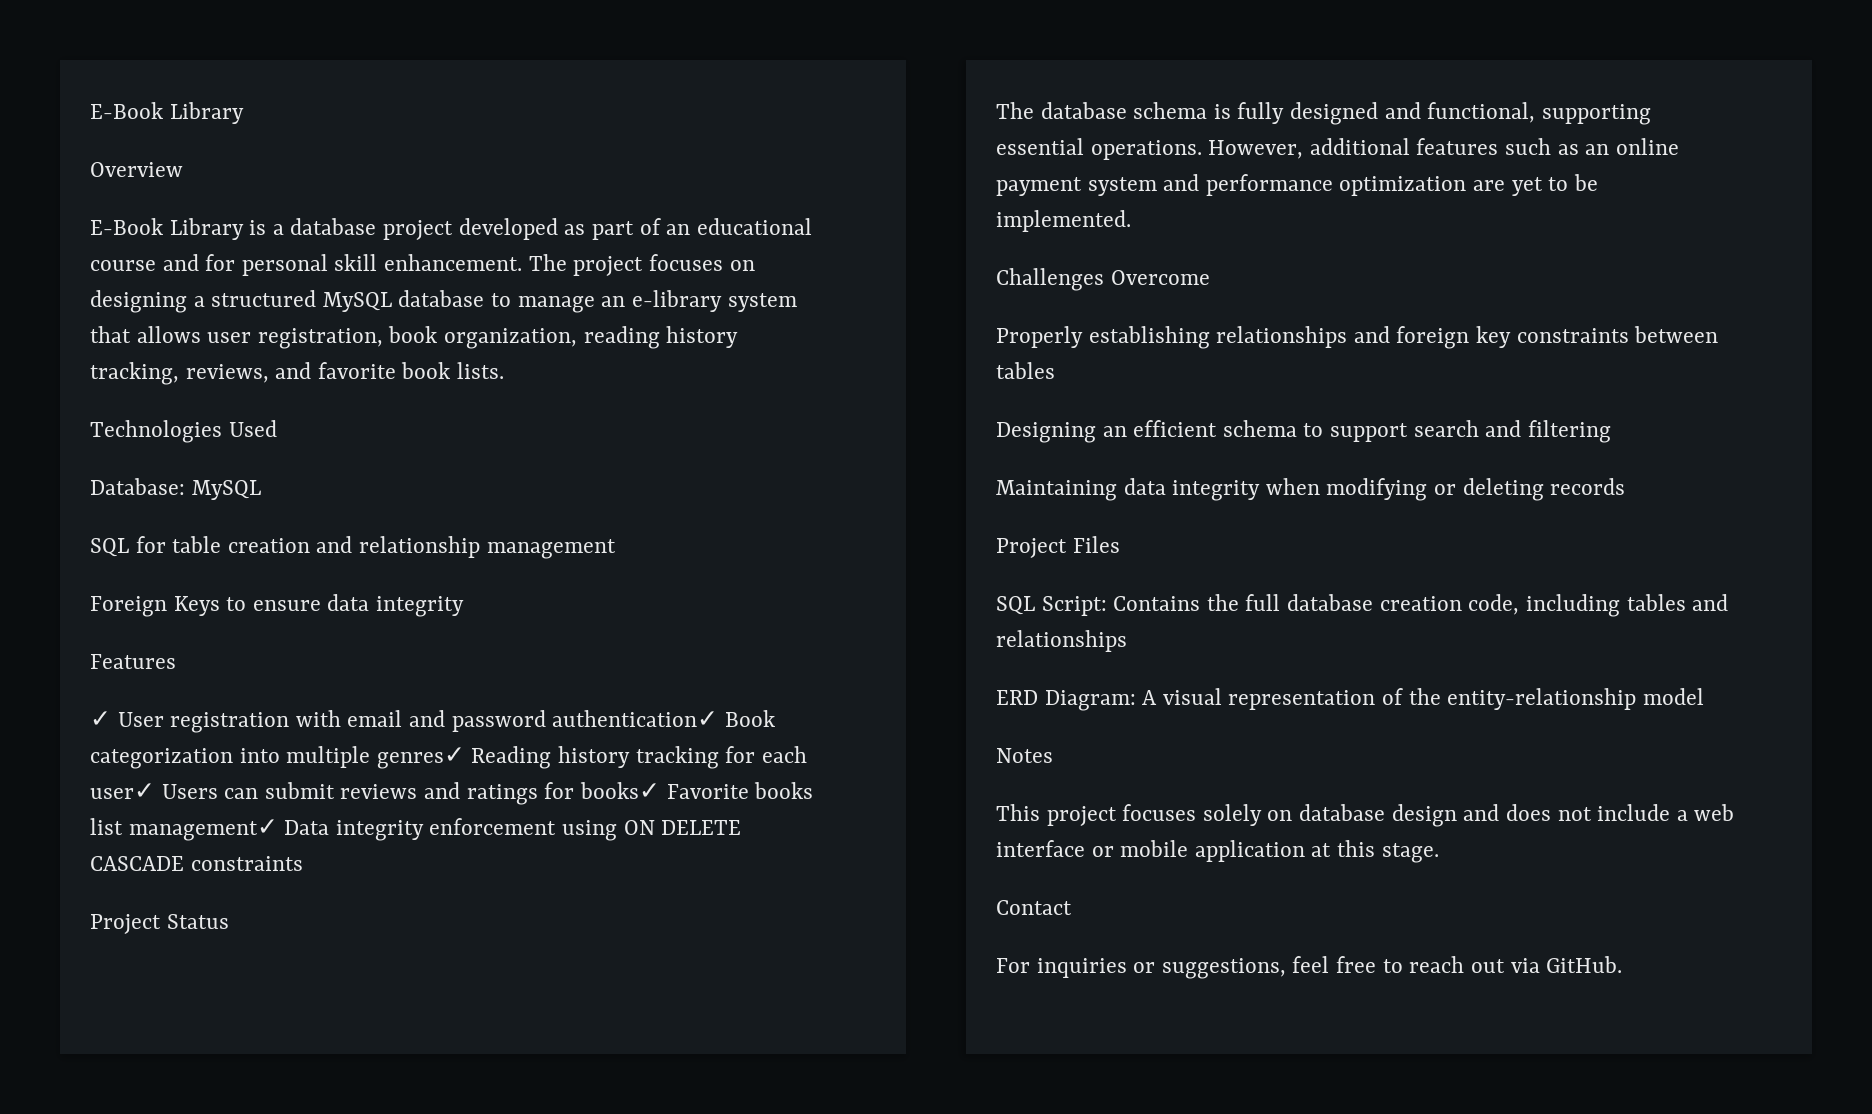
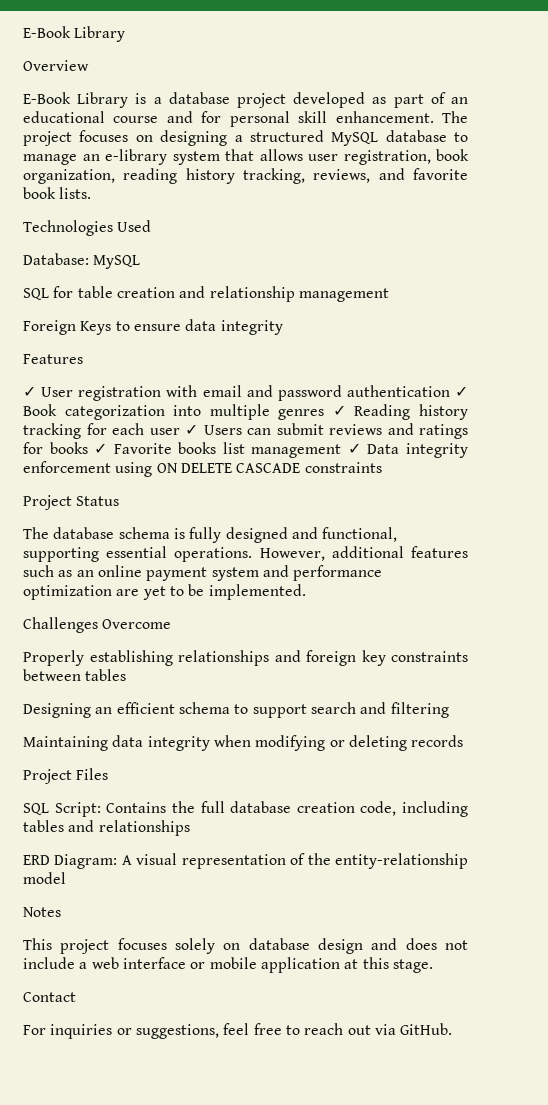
- ✓ User registration with email and password authentication✓ Book categorization into multiple genres✓ Reading history tracking for each user✓ Users can submit reviews and ratings for books✓ Favorite books list management✓ Data integrity enforcement using ON DELETE CASCADE constraints
+ ✓ User registration with email and password authentication ✓ Book categorization into multiple genres ✓ Reading history tracking for each user ✓ Users can submit reviews and ratings for books ✓ Favorite books list management ✓ Data integrity enforcement using ON DELETE CASCADE constraints

